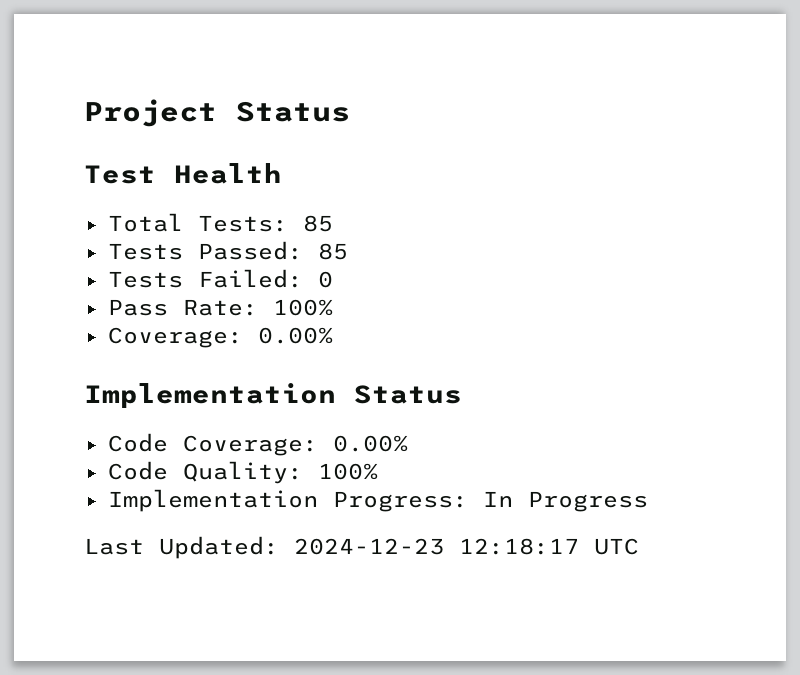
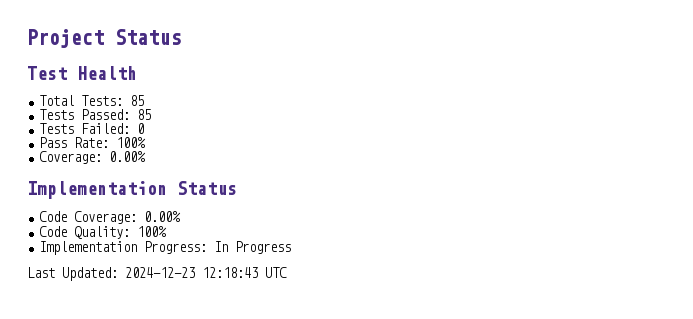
- Last Updated: 2024-12-23 12:18:17 UTC
+ Last Updated: 2024-12-23 12:18:43 UTC

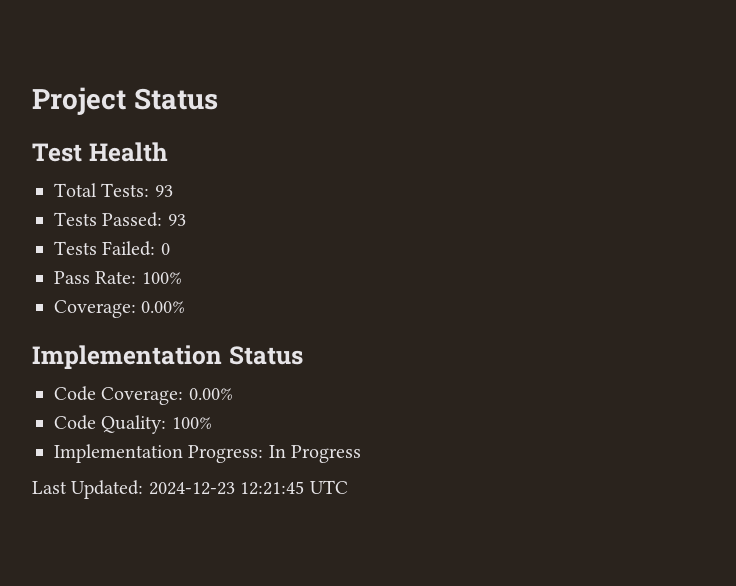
- Total Tests: 85
+ Total Tests: 93
- Tests Passed: 85
+ Tests Passed: 93
- Last Updated: 2024-12-23 12:18:43 UTC
+ Last Updated: 2024-12-23 12:21:45 UTC

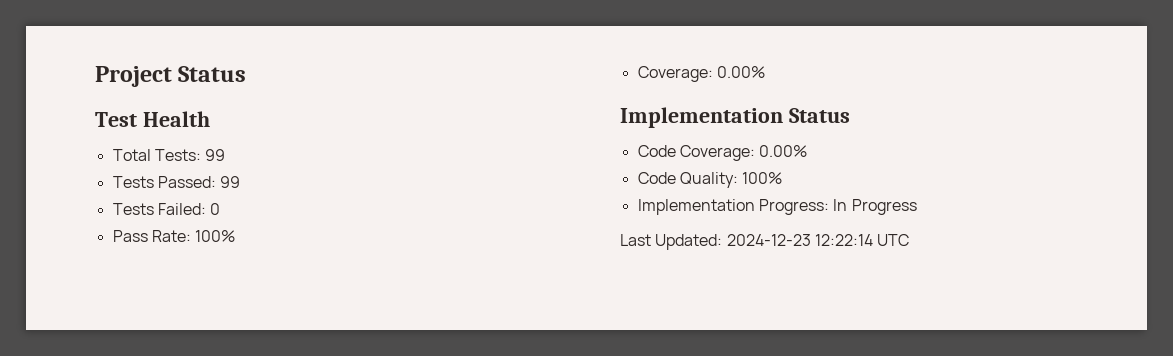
- Total Tests: 93
+ Total Tests: 99
- Tests Passed: 93
+ Tests Passed: 99
- Last Updated: 2024-12-23 12:21:45 UTC
+ Last Updated: 2024-12-23 12:22:14 UTC

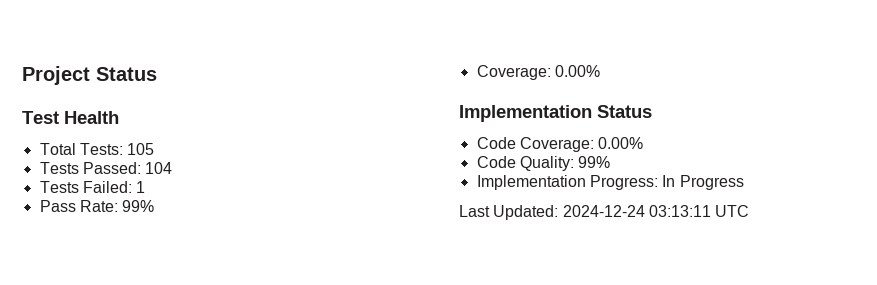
- Total Tests: 99
+ Total Tests: 105
- Tests Passed: 99
+ Tests Passed: 104
- Tests Failed: 0
+ Tests Failed: 1
- Pass Rate: 100%
+ Pass Rate: 99%
- Code Quality: 100%
+ Code Quality: 99%
- Last Updated: 2024-12-23 12:22:14 UTC
+ Last Updated: 2024-12-24 03:13:11 UTC

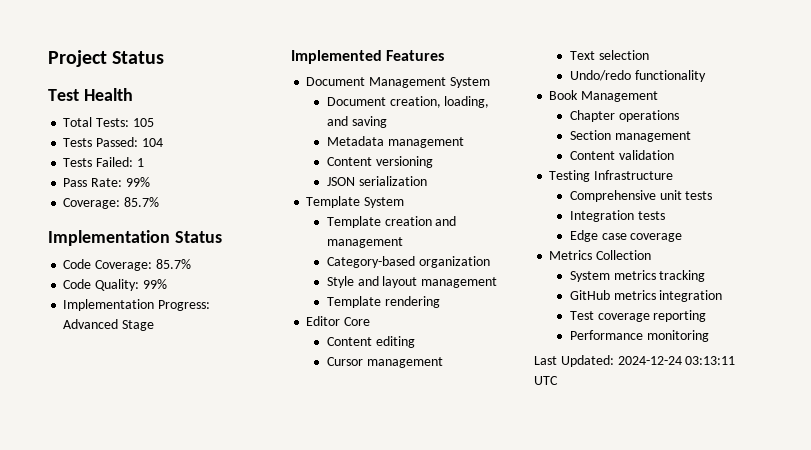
  Pass Rate: 99%
- Coverage: 0.00%
+ Coverage: 85.7%
- Code Coverage: 0.00%
+ Code Coverage: 85.7%
- Implementation Progress: In Progress
+ Implementation Progress: Advanced Stage
+ Implemented Features
+ Document Management System
+ Document creation, loading, and saving
+ Metadata management
+ Content versioning
+ JSON serialization
+ Template System
+ Template creation and management
+ Category-based organization
+ Style and layout management
+ Template rendering
+ Editor Core
+ Content editing
+ Cursor management
+ Text selection
+ Undo/redo functionality
+ Book Management
+ Chapter operations
+ Section management
+ Content validation
+ Testing Infrastructure
+ Comprehensive unit tests
+ Integration tests
+ Edge case coverage
+ Metrics Collection
+ System metrics tracking
+ GitHub metrics integration
+ Test coverage reporting
+ Performance monitoring

